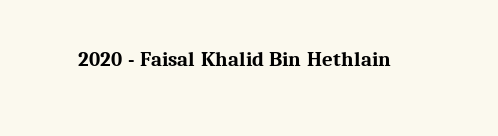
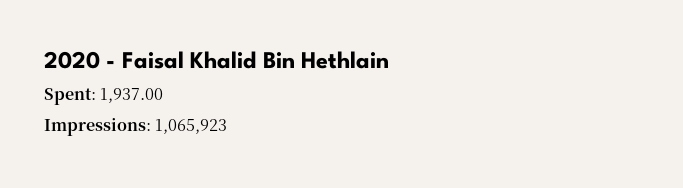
+ Spent: 1,937.00
+ Impressions: 1,065,923

